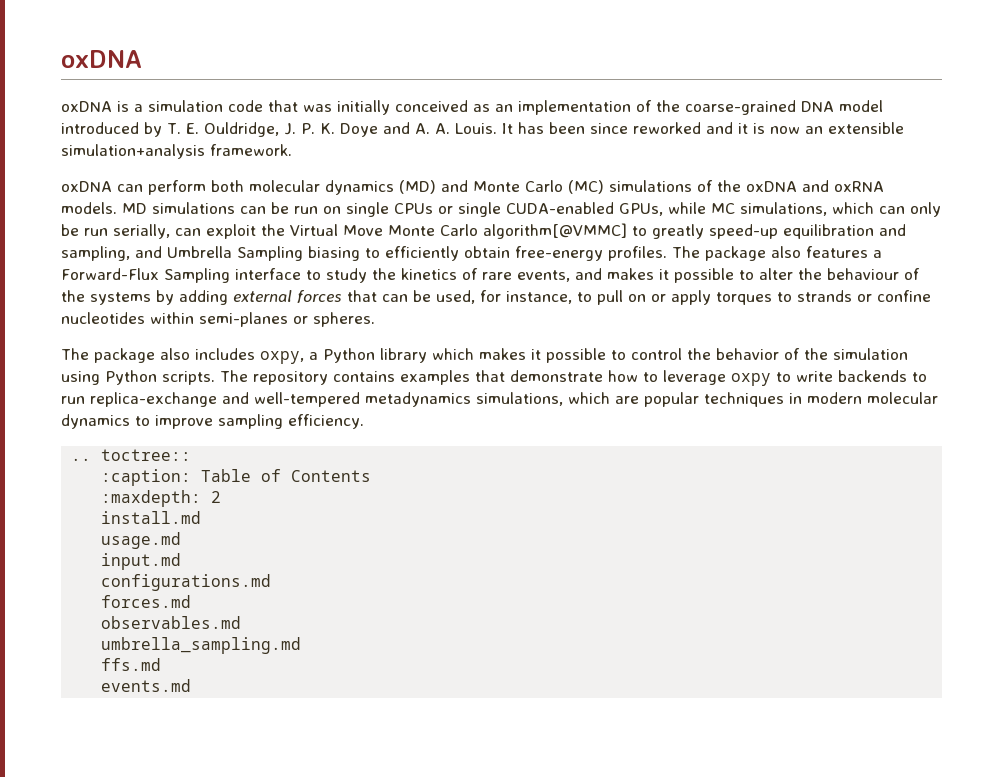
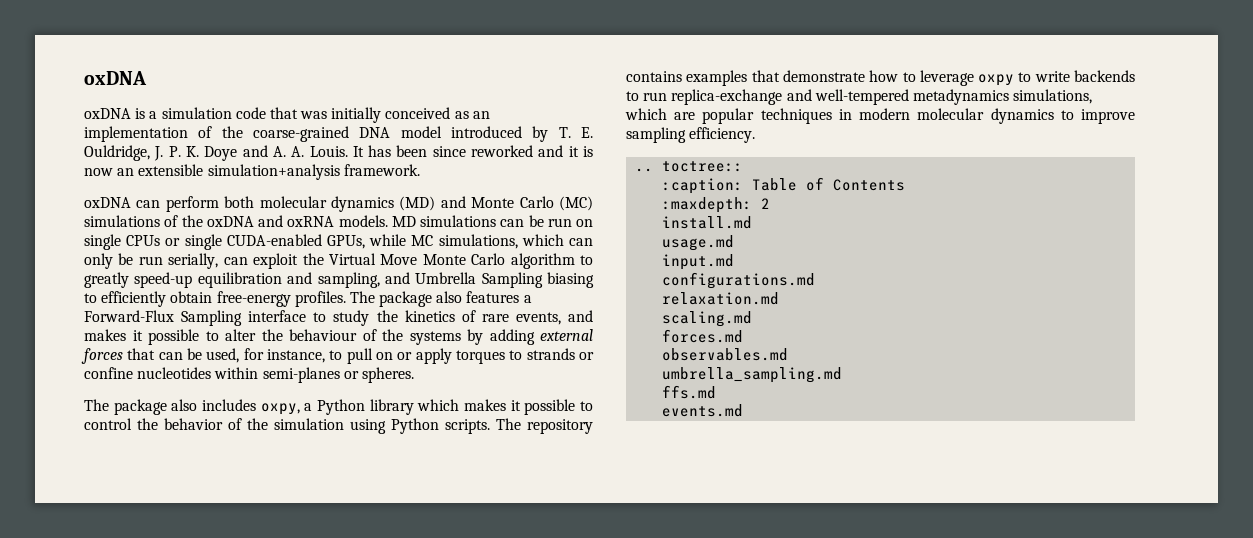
- MD simulations can be run on single CPUs or single CUDA-enabled GPUs, while MC simulations, which can only be run serially, can exploit the Virtual Move Monte Carlo algorithm[@VMMC] to greatly speed-up equilibration and sampling, and Umbrella Sampling biasing to efficiently obtain free-energy profiles.
+ MD simulations can be run on single CPUs or single CUDA-enabled GPUs, while MC simulations, which can only be run serially, can exploit the Virtual Move Monte Carlo algorithm to greatly speed-up equilibration and sampling, and Umbrella Sampling biasing to efficiently obtain free-energy profiles.
+ relaxation.md
+ scaling.md

